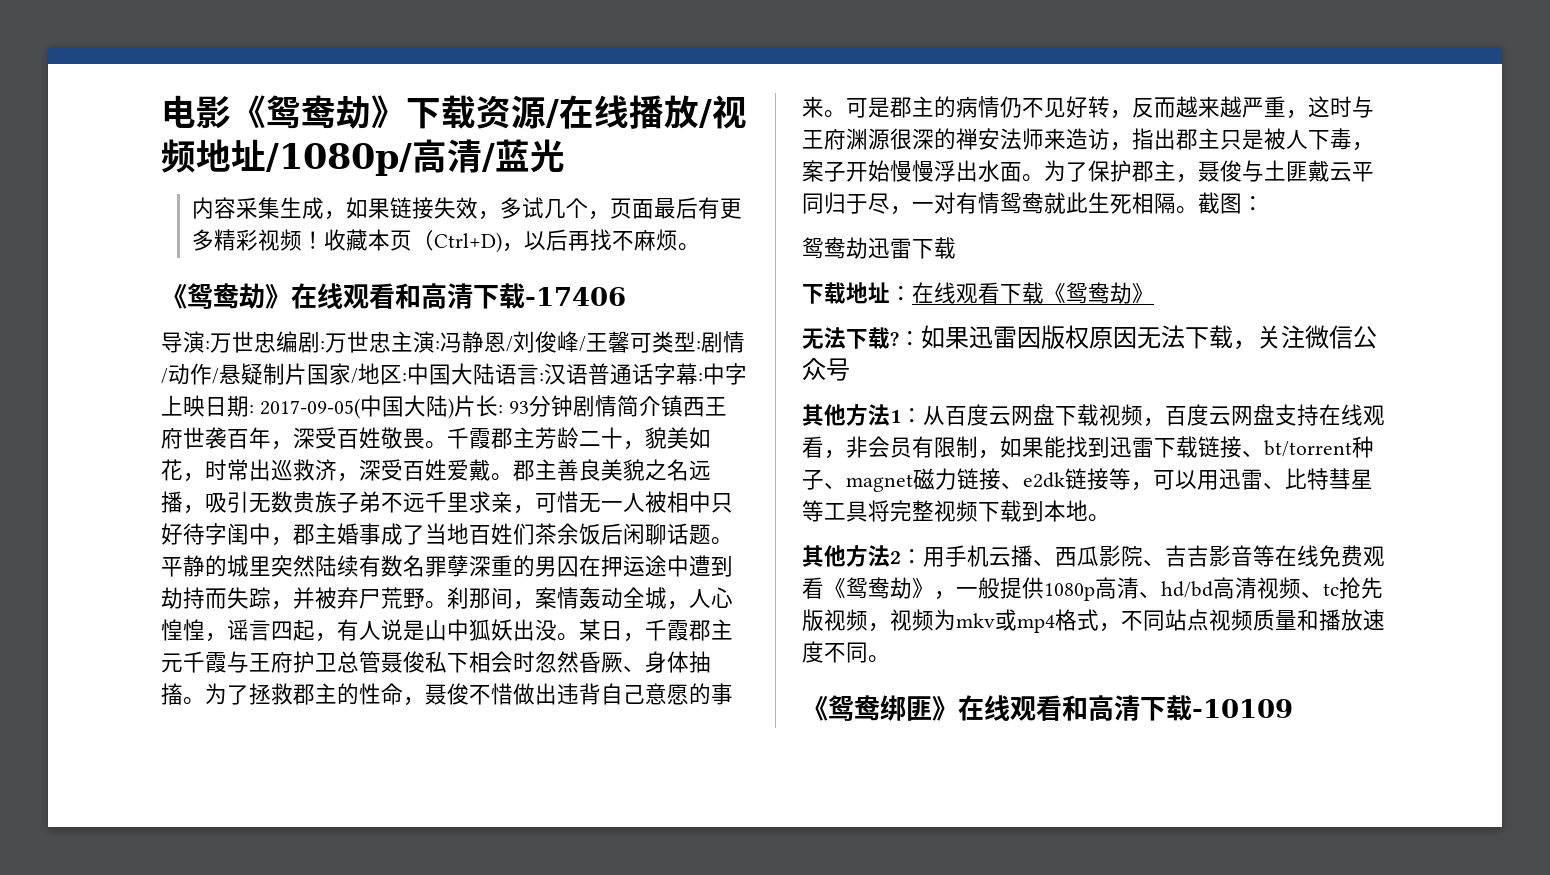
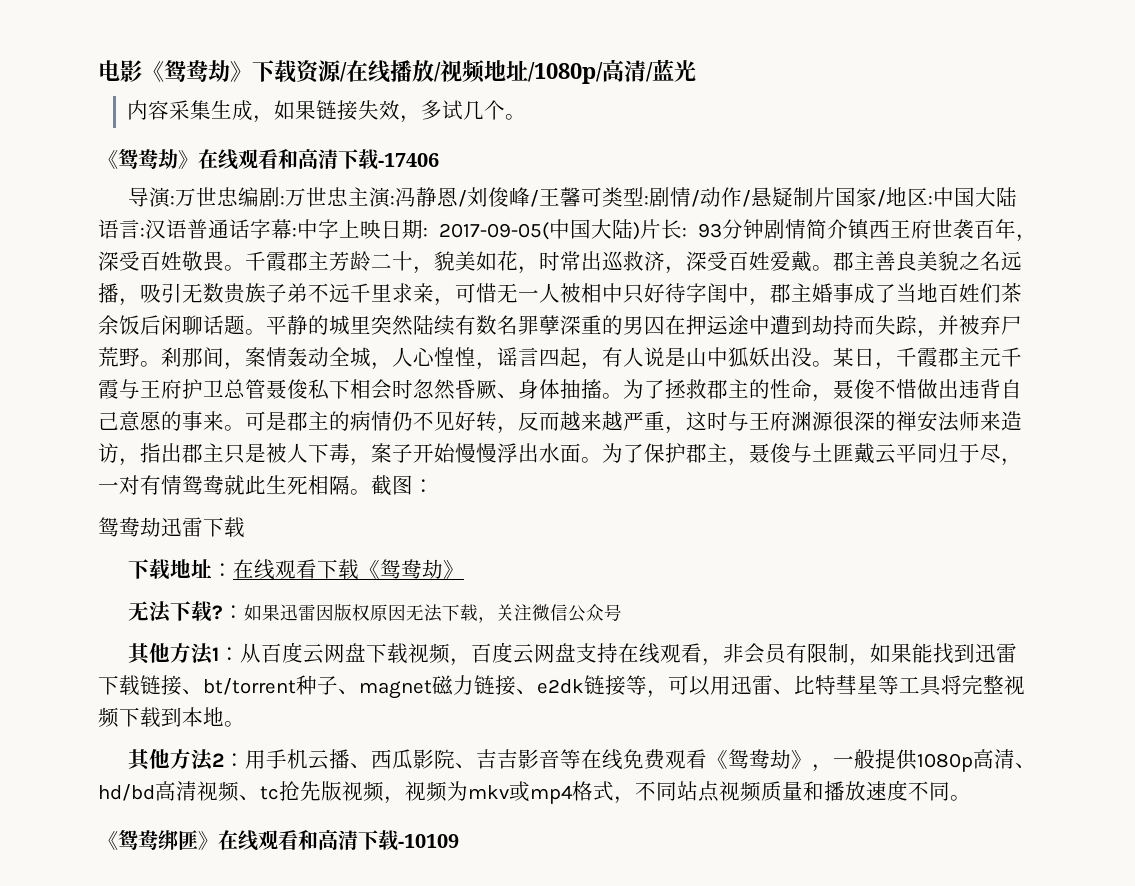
- 内容采集生成，如果链接失效，多试几个，页面最后有更多精彩视频！收藏本页（Ctrl+D)，以后再找不麻烦。
+ 内容采集生成，如果链接失效，多试几个。

